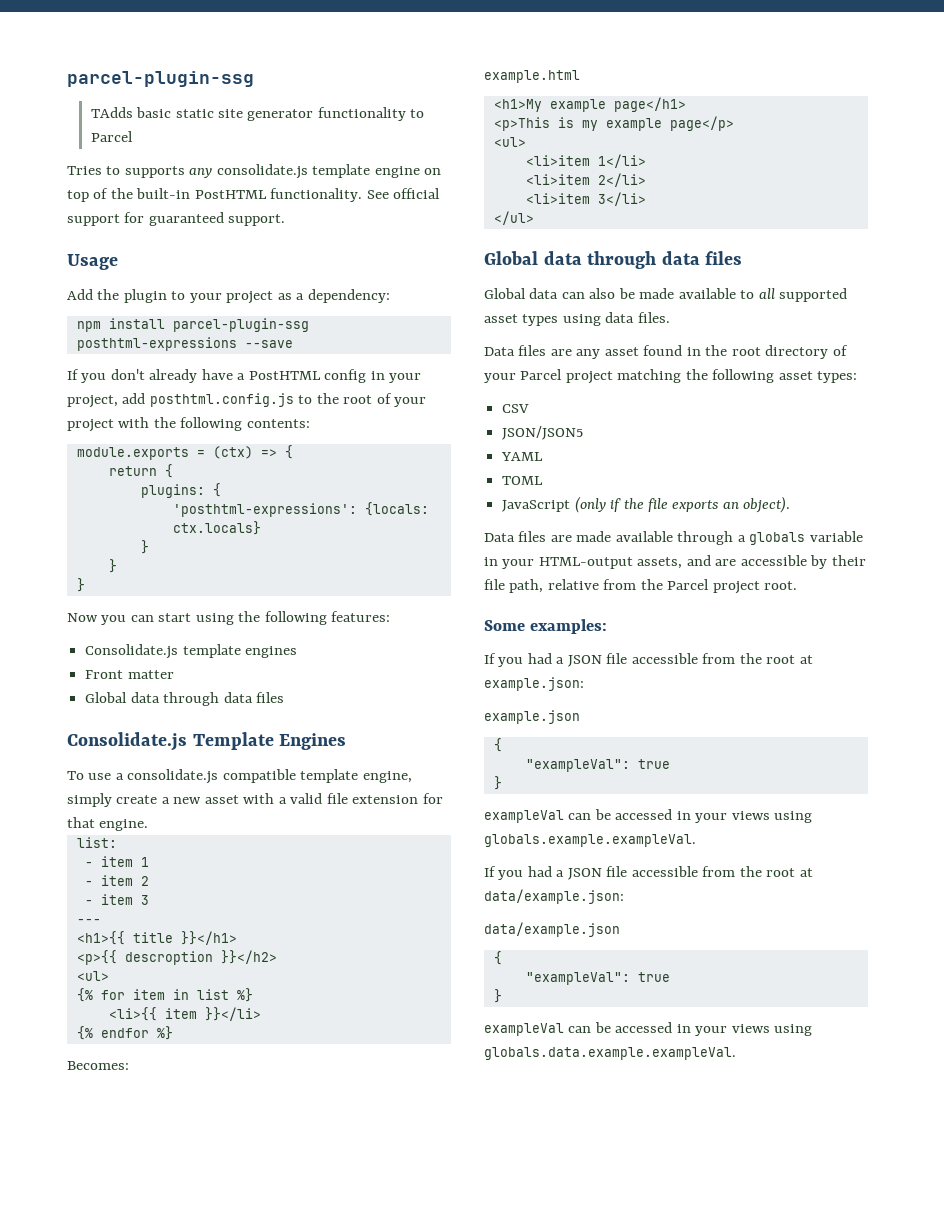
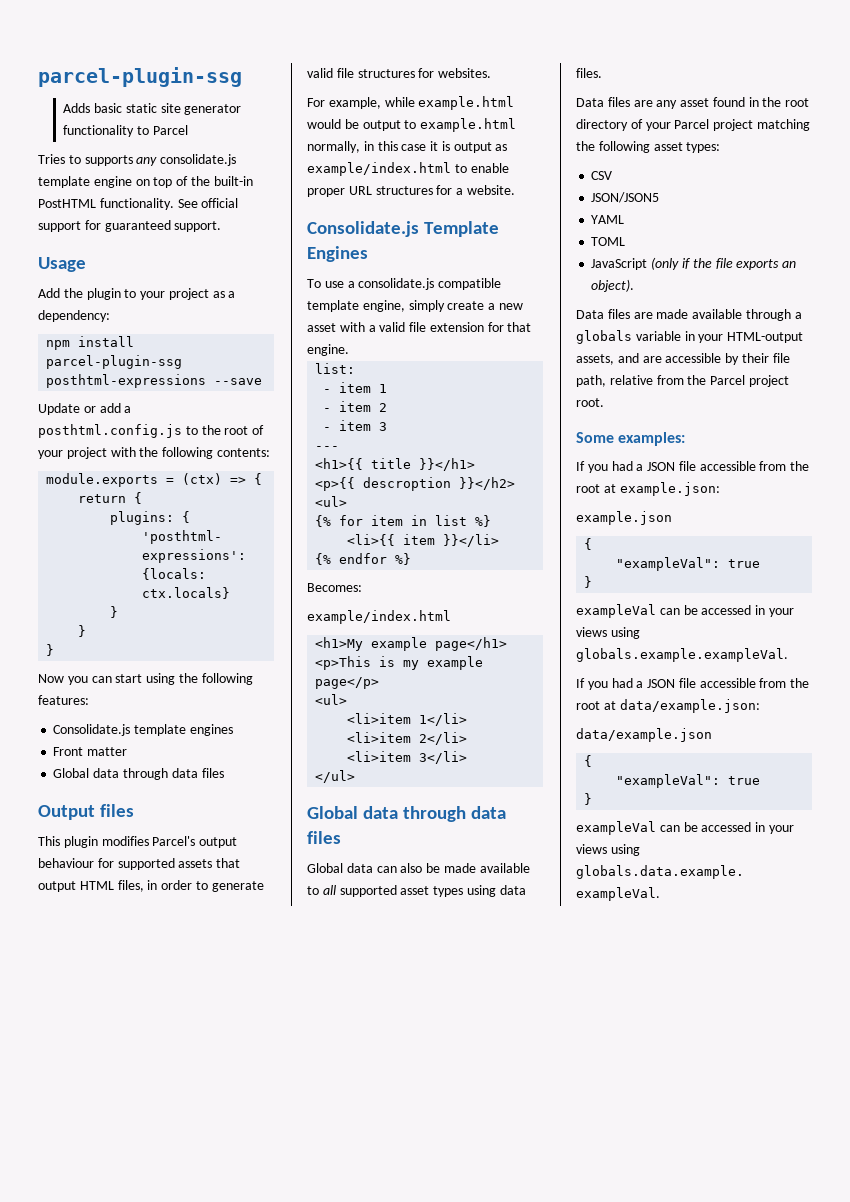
- TAdds basic static site generator functionality to Parcel
+ Adds basic static site generator functionality to Parcel
- If you don't already have a PostHTML config in your project, add posthtml.config.js to the root of your project with the following contents:
+ Update or add a posthtml.config.js to the root of your project with the following contents:
+ Output files
+ This plugin modifies Parcel's output behaviour for supported assets that output HTML files, in order to generate valid file structures for websites.
+ For example, while example.html would be output to example.html normally, in this case it is output as example/index.html to enable proper URL structures for a website.
  Becomes:
- example.html
+ example/index.html

